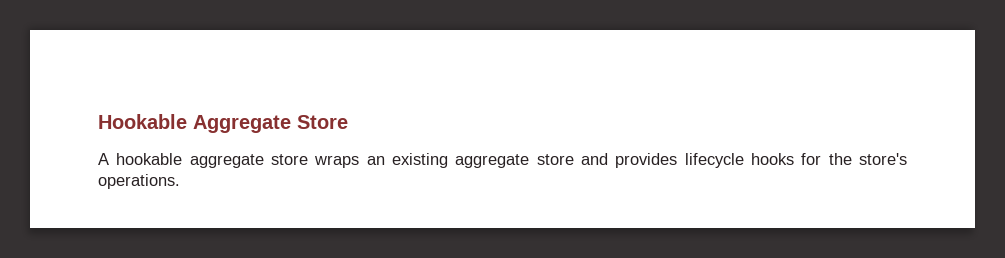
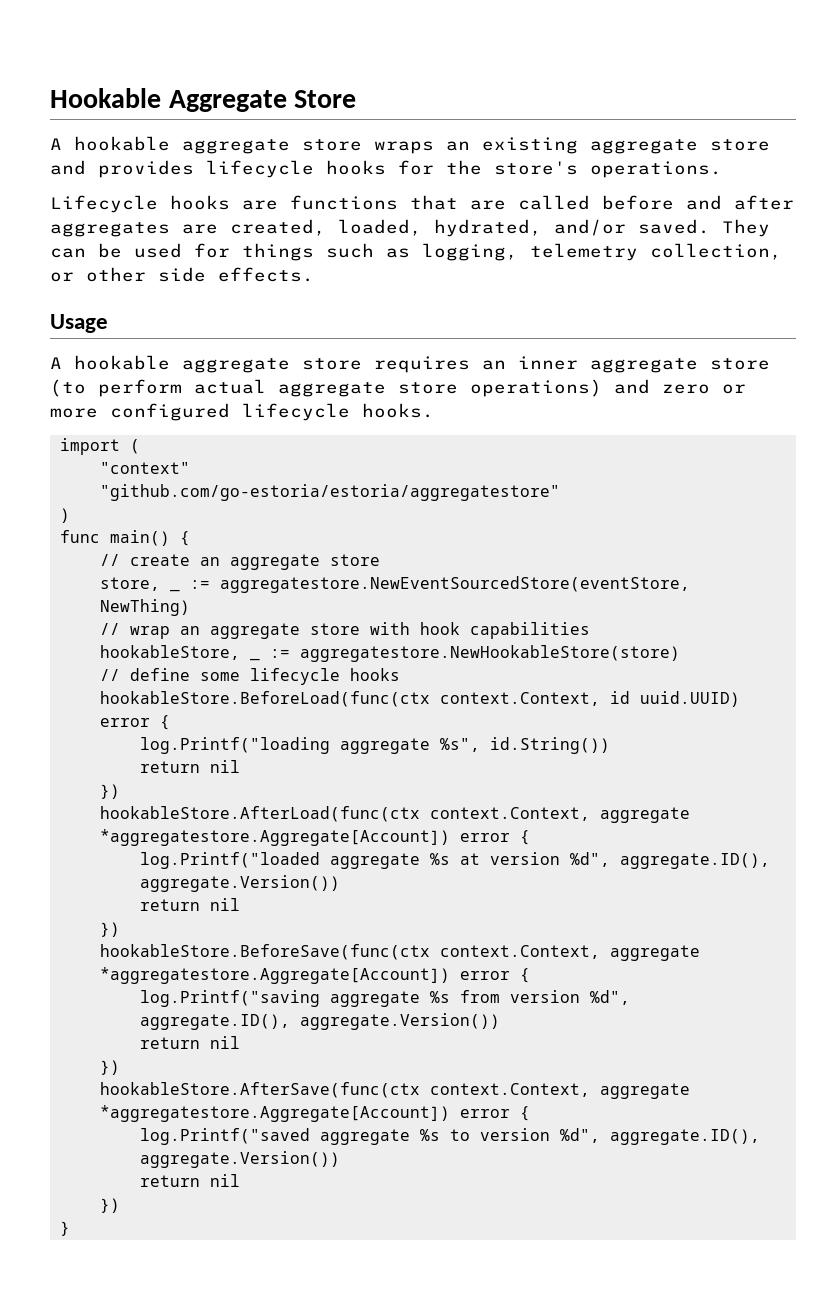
+ Lifecycle hooks are functions that are called before and after aggregates are created, loaded, hydrated, and/or saved. They can be used for things such as logging, telemetry collection, or other side effects.
+ Usage
+ A hookable aggregate store requires an inner aggregate store (to perform actual aggregate store operations) and zero or more configured lifecycle hooks.
+ import (
+ "context"
+ "github.com/go-estoria/estoria/aggregatestore"
+ )
+ func main() {
+ // create an aggregate store
+ store, _ := aggregatestore.NewEventSourcedStore(eventStore, NewThing)
+ // wrap an aggregate store with hook capabilities
+ hookableStore, _ := aggregatestore.NewHookableStore(store)
+ // define some lifecycle hooks
+ hookableStore.BeforeLoad(func(ctx context.Context, id uuid.UUID) error {
+ log.Printf("loading aggregate %s", id.String())
+ return nil
+ })
+ hookableStore.AfterLoad(func(ctx context.Context, aggregate *aggregatestore.Aggregate[Account]) error {
+ log.Printf("loaded aggregate %s at version %d", aggregate.ID(), aggregate.Version())
+ return nil
+ })
+ hookableStore.BeforeSave(func(ctx context.Context, aggregate *aggregatestore.Aggregate[Account]) error {
+ log.Printf("saving aggregate %s from version %d", aggregate.ID(), aggregate.Version())
+ return nil
+ })
+ hookableStore.AfterSave(func(ctx context.Context, aggregate *aggregatestore.Aggregate[Account]) error {
+ log.Printf("saved aggregate %s to version %d", aggregate.ID(), aggregate.Version())
+ return nil
+ })
+ }

